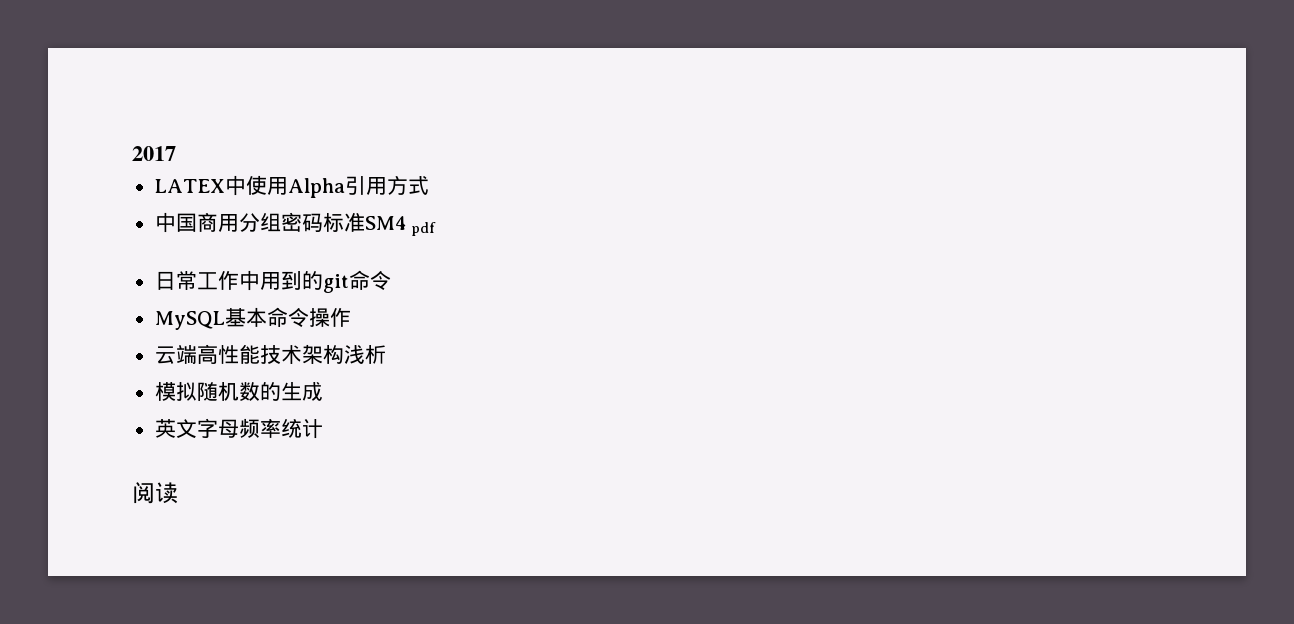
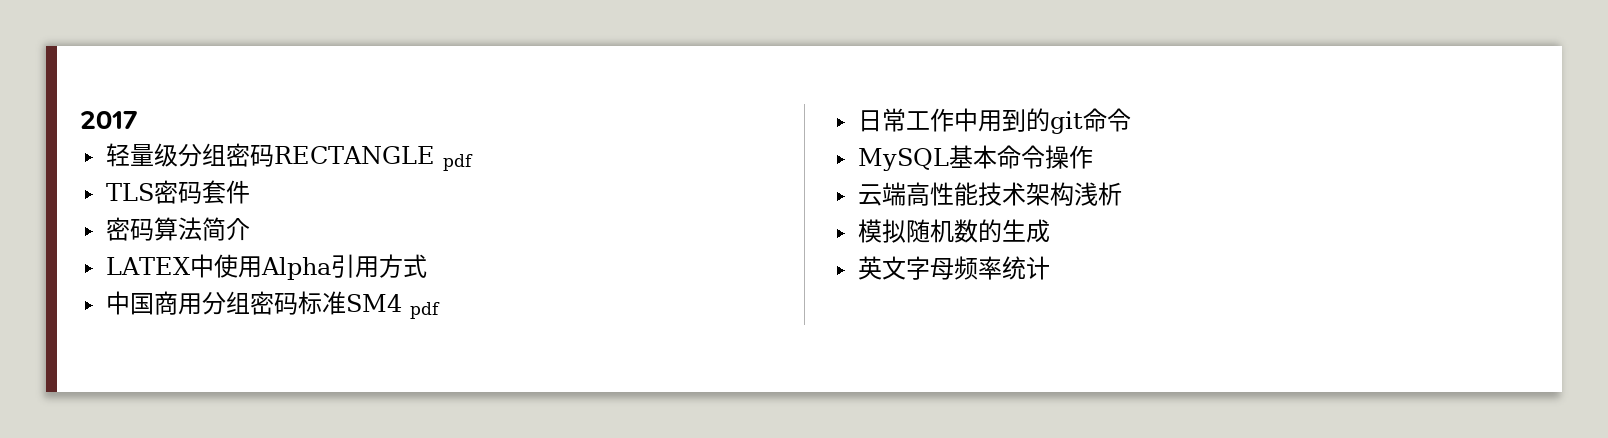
+ 轻量级分组密码RECTANGLE pdf
+ TLS密码套件
+ 密码算法简介
- 阅读

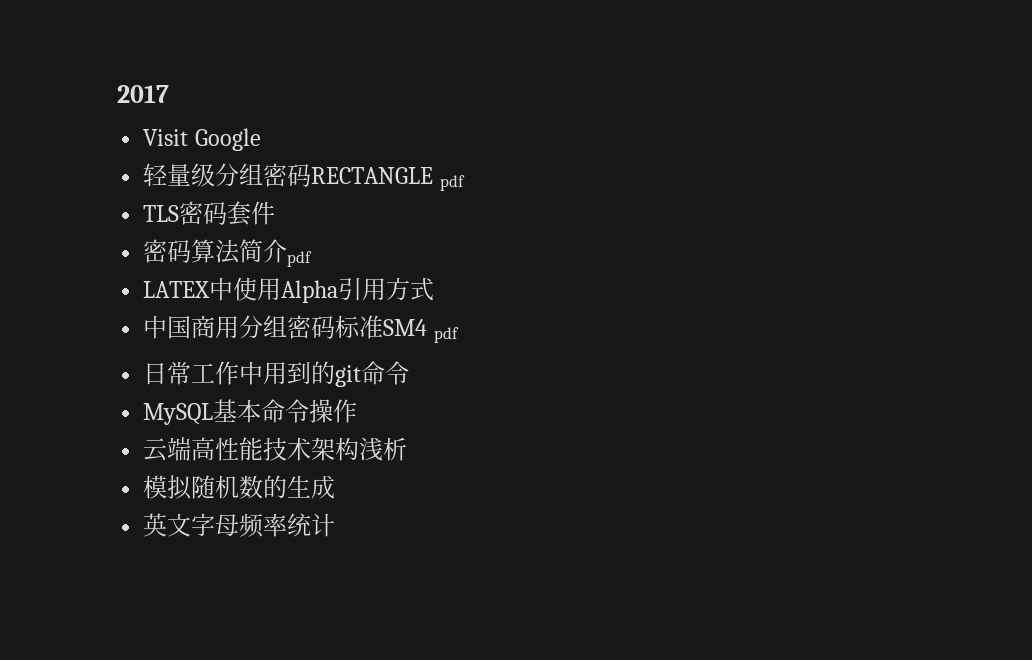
+ Visit Google
- 密码算法简介
+ 密码算法简介pdf

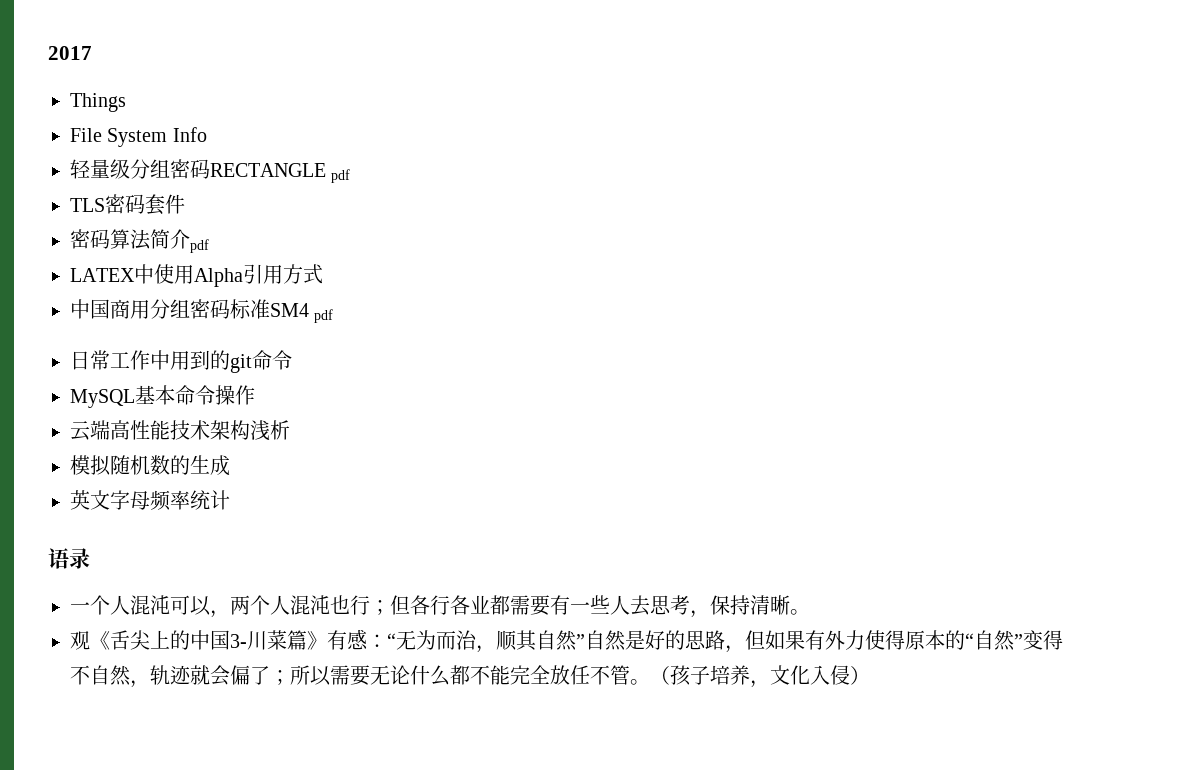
- Visit Google
+ Things
+ File System Info
+ 语录
+ 一个人混沌可以，两个人混沌也行；但各行各业都需要有一些人去思考，保持清晰。
+ 观《舌尖上的中国3-川菜篇》有感：“无为而治，顺其自然”自然是好的思路，但如果有外力使得原本的“自然”变得不自然，轨迹就会偏了；所以需要无论什么都不能完全放任不管。（孩子培养，文化入侵）

